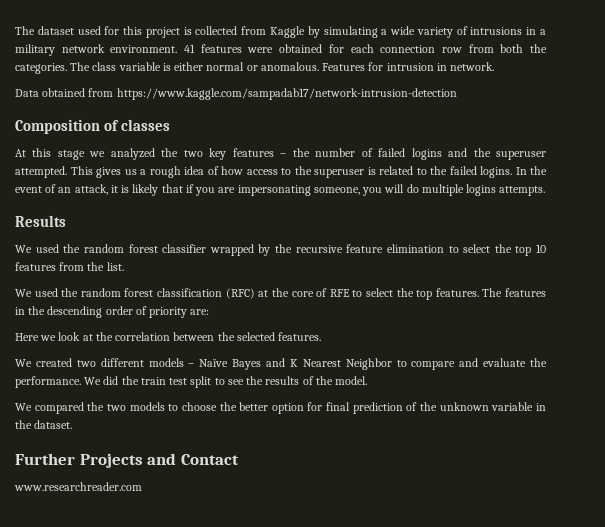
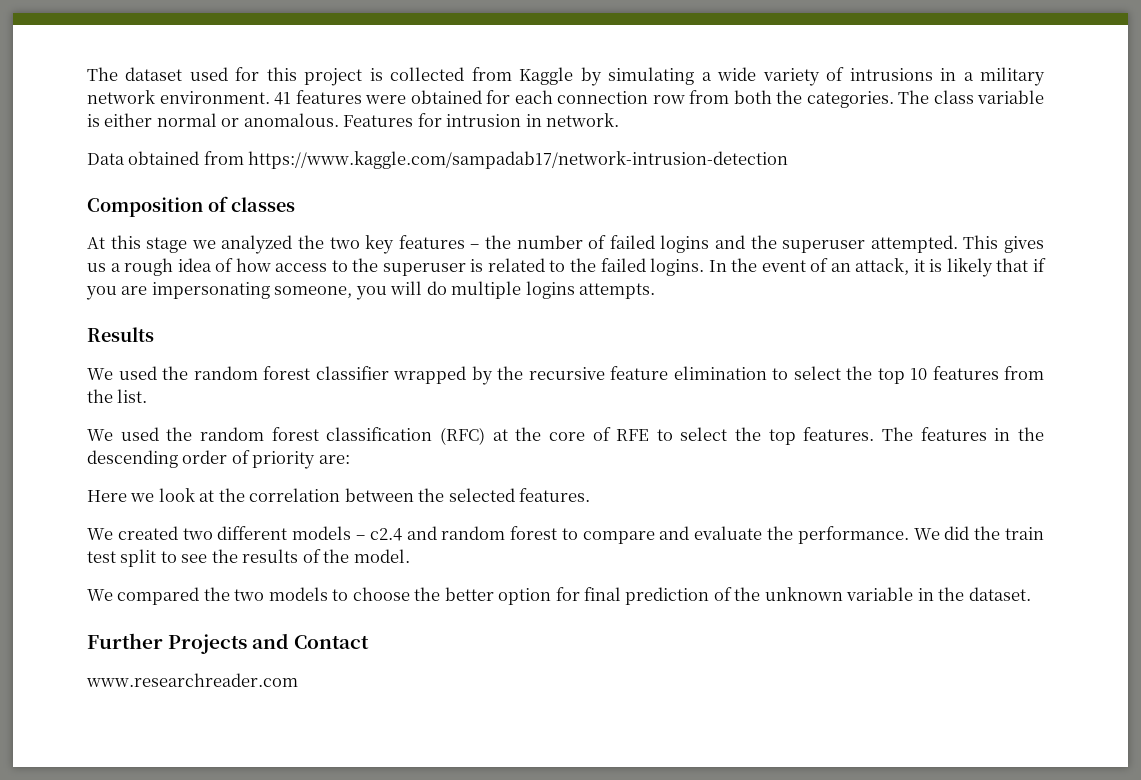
- We created two different models – Naïve Bayes and K Nearest Neighbor to compare and evaluate the performance.
+ We created two different models – c2.4 and random forest to compare and evaluate the performance.

